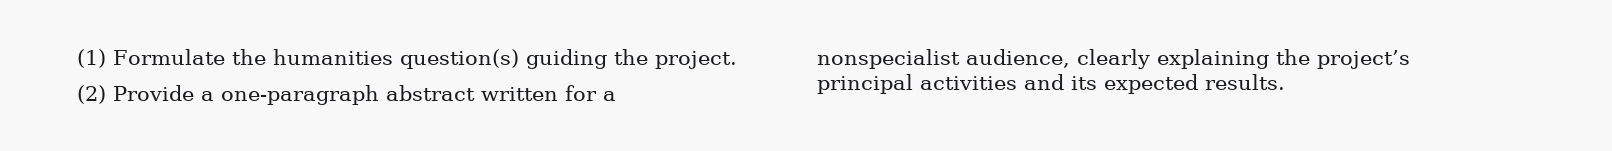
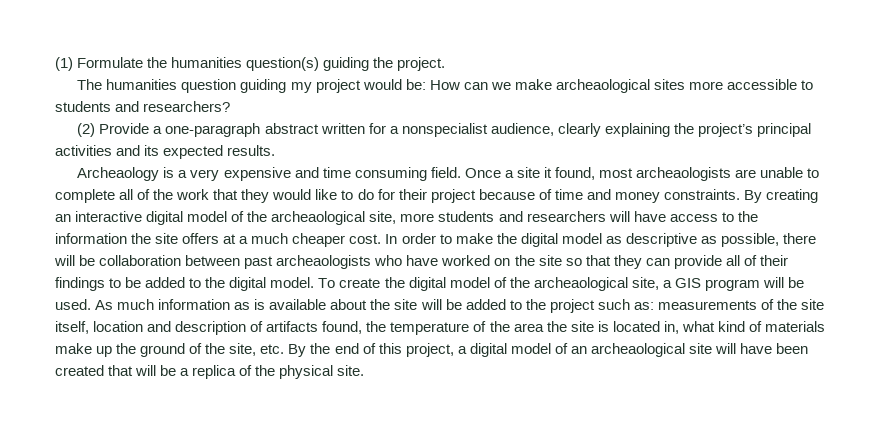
+ The humanities question guiding my project would be: How can we make archeaological sites more accessible to students and researchers?
+ Archeaology is a very expensive and time consuming field. Once a site it found, most archeaologists are unable to complete all of the work that they would like to do for their project because of time and money constraints. By creating an interactive digital model of the archeaological site, more students and researchers will have access to the information the site offers at a much cheaper cost. In order to make the digital model as descriptive as possible, there will be collaboration between past archeaologists who have worked on the site so that they can provide all of their findings to be added to the digital model. To create the digital model of the archeaological site, a GIS program will be used. As much information as is available about the site will be added to the project such as: measurements of the site itself, location and description of artifacts found, the temperature of the area the site is located in, what kind of materials make up the ground of the site, etc. By the end of this project, a digital model of an archeaological site will have been created that will be a replica of the physical site.

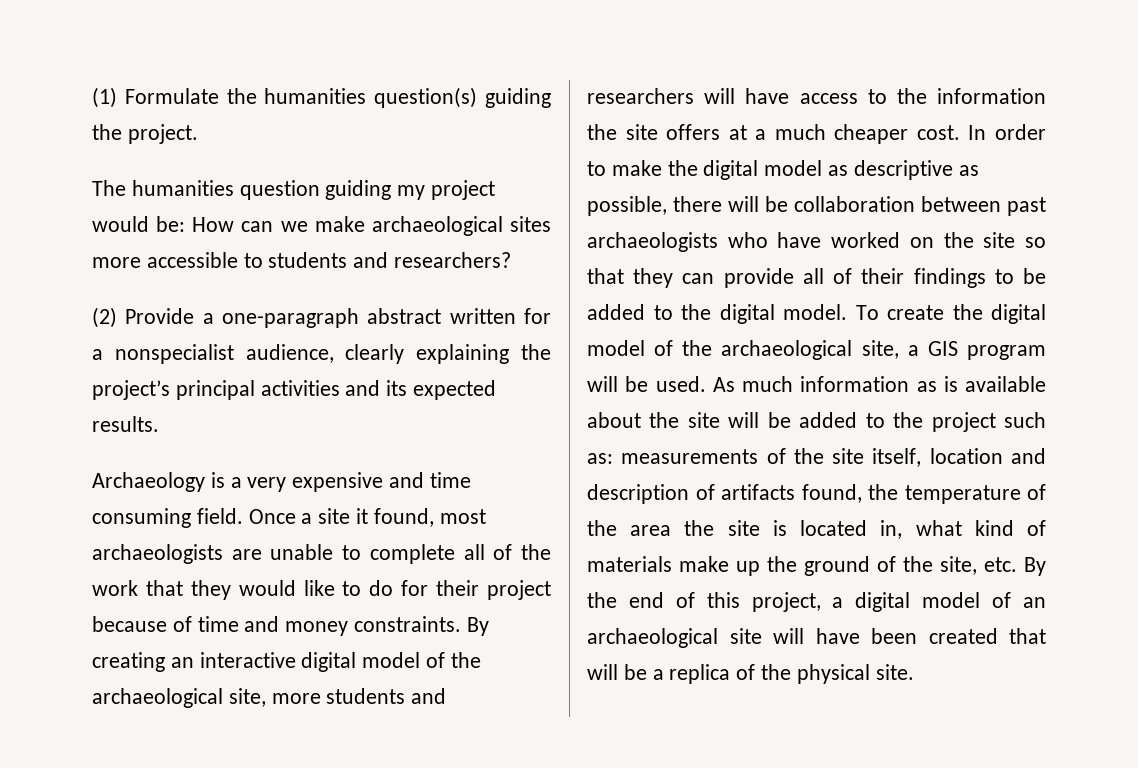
- The humanities question guiding my project would be: How can we make archeaological sites more accessible to students and researchers?
+ The humanities question guiding my project would be: How can we make archaeological sites more accessible to students and researchers?
- Archeaology is a very expensive and time consuming field.
+ Archaeology is a very expensive and time consuming field.
- Once a site it found, most archeaologists are unable to complete all of the work that they would like to do for their project because of time and money constraints.
+ Once a site it found, most archaeologists are unable to complete all of the work that they would like to do for their project because of time and money constraints.
- By creating an interactive digital model of the archeaological site, more students and researchers will have access to the information the site offers at a much cheaper cost.
+ By creating an interactive digital model of the archaeological site, more students and researchers will have access to the information the site offers at a much cheaper cost.
- In order to make the digital model as descriptive as possible, there will be collaboration between past archeaologists who have worked on the site so that they can provide all of their findings to be added to the digital model.
+ In order to make the digital model as descriptive as possible, there will be collaboration between past archaeologists who have worked on the site so that they can provide all of their findings to be added to the digital model.
- To create the digital model of the archeaological site, a GIS program will be used.
+ To create the digital model of the archaeological site, a GIS program will be used.
- measurements of the site itself, location and description of artifacts found, the temperature of the area the site is located in, what kind of materials make up the ground of the site, etc. By the end of this project, a digital model of an archeaological site will have been created that will be a replica of the physical site.
+ measurements of the site itself, location and description of artifacts found, the temperature of the area the site is located in, what kind of materials make up the ground of the site, etc. By the end of this project, a digital model of an archaeological site will have been created that will be a replica of the physical site.

